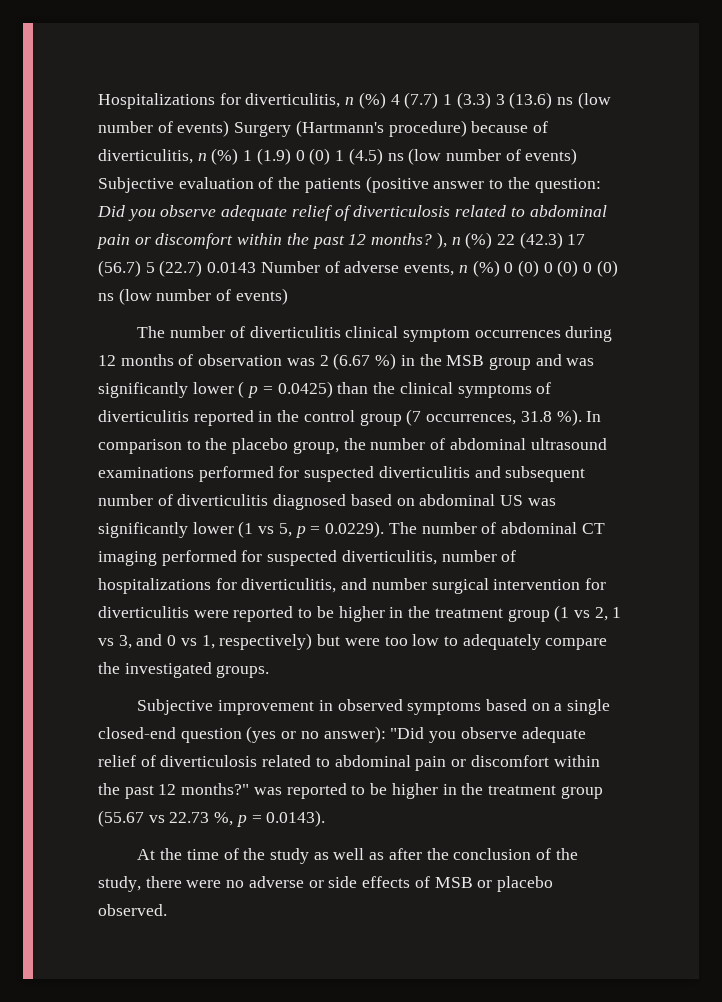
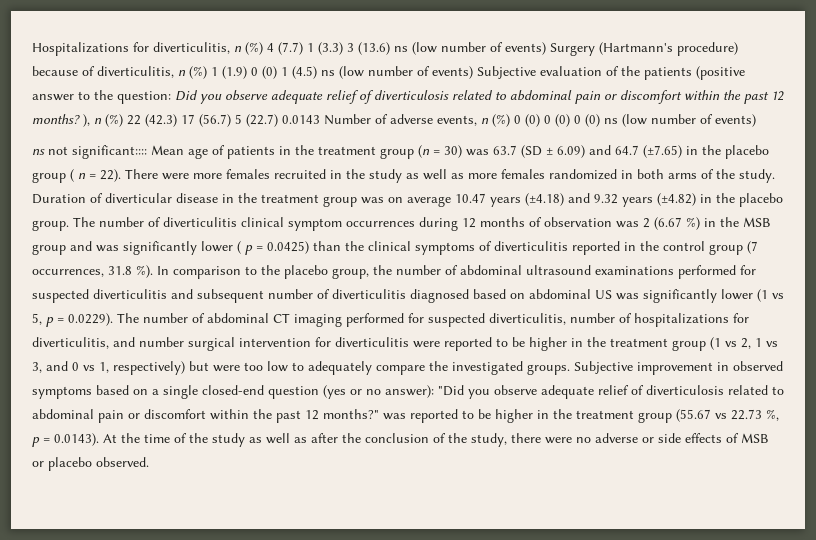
+ ns not significant:::: Mean age of patients in the treatment group (n = 30) was 63.7 (SD ± 6.09) and 64.7 (±7.65) in the placebo group ( n = 22). There were more females recruited in the study as well as more females randomized in both arms of the study. Duration of diverticular disease in the treatment group was on average 10.47 years (±4.18) and 9.32 years (±4.82) in the placebo group.
- In comparison to the placebo group, the number of abdominal ultrasound examinations performed for suspected diverticulitis and subsequent number of diverticulitis diagnosed based on abdominal US was significantly lower (1 vs 5, p = 0.0229). The number of abdominal CT imaging performed for suspected diverticulitis, number of hospitalizations for diverticulitis, and number surgical intervention for diverticulitis were reported to be higher in the treatment group (1 vs 2, 1 vs 3, and 0 vs 1, respectively) but were too low to adequately compare the investigated groups.
- Subjective improvement in observed symptoms based on a single closed-end question (yes or no answer):
+ In comparison to the placebo group, the number of abdominal ultrasound examinations performed for suspected diverticulitis and subsequent number of diverticulitis diagnosed based on abdominal US was significantly lower (1 vs 5, p = 0.0229). The number of abdominal CT imaging performed for suspected diverticulitis, number of hospitalizations for diverticulitis, and number surgical intervention for diverticulitis were reported to be higher in the treatment group (1 vs 2, 1 vs 3, and 0 vs 1, respectively) but were too low to adequately compare the investigated groups. Subjective improvement in observed symptoms based on a single closed-end question (yes or no answer):
- "Did you observe adequate relief of diverticulosis related to abdominal pain or discomfort within the past 12 months?" was reported to be higher in the treatment group (55.67 vs 22.73 %, p = 0.0143).
- At the time of the study as well as after the conclusion of the study, there were no adverse or side effects of MSB or placebo observed.
+ "Did you observe adequate relief of diverticulosis related to abdominal pain or discomfort within the past 12 months?" was reported to be higher in the treatment group (55.67 vs 22.73 %, p = 0.0143). At the time of the study as well as after the conclusion of the study, there were no adverse or side effects of MSB or placebo observed.

